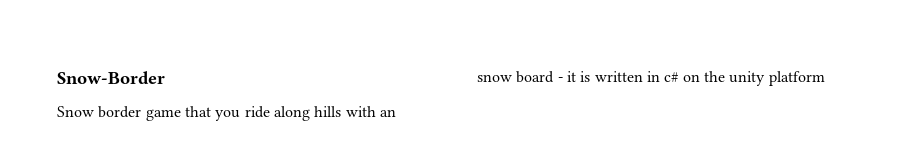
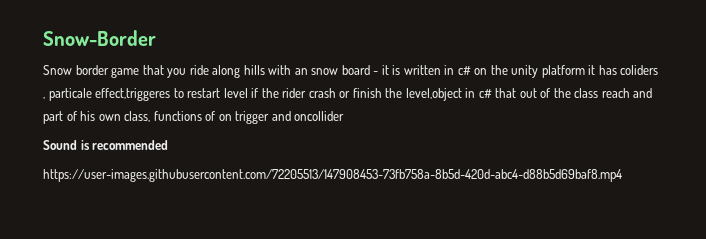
- Snow border game that you ride along hills with an snow board - it is written in c# on the unity platform
+ Snow border game that you ride along hills with an snow board - it is written in c# on the unity platform it has coliders , particale effect,triggeres to restart level if the rider crash or finish the level,object in c# that out of the class reach and part of his own class, functions of on trigger and oncollider
+ Sound is recommended
+ https://user-images.githubusercontent.com/72205513/147908453-73fb758a-8b5d-420d-abc4-d88b5d69baf8.mp4

